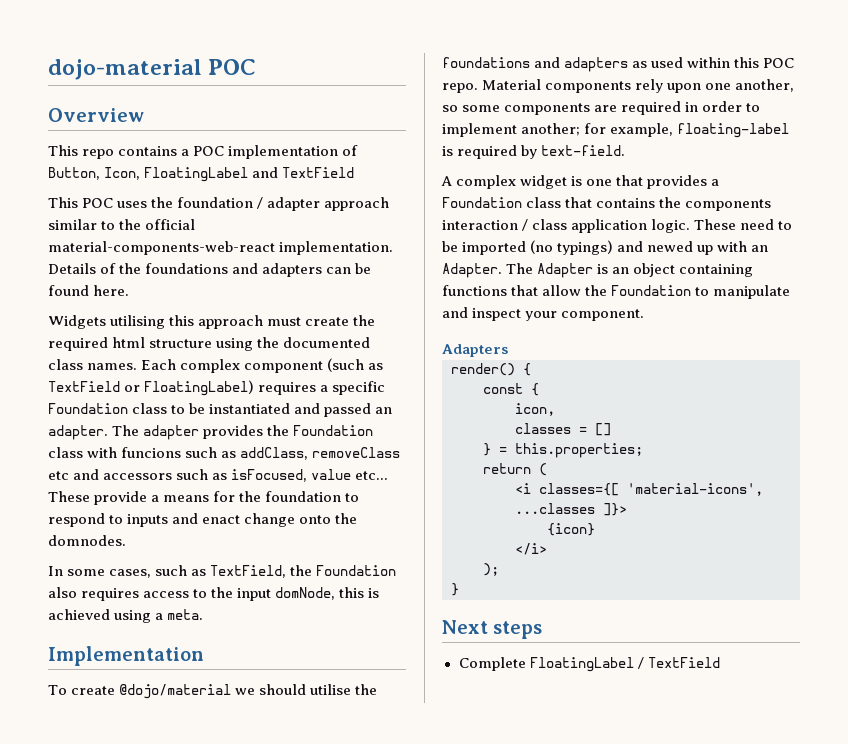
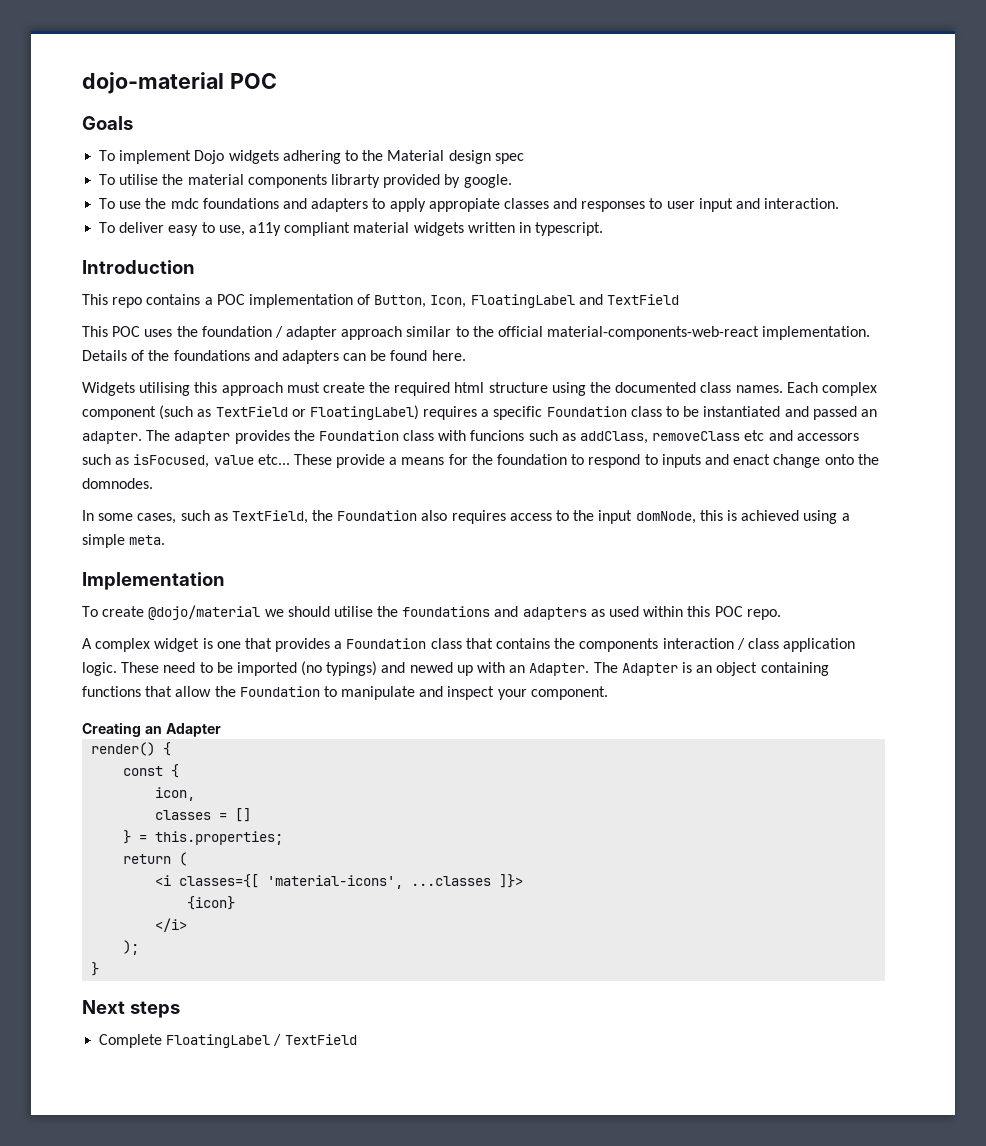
- Overview
+ Goals
+ To implement Dojo widgets adhering to the Material design spec
+ To utilise the material components librarty provided by google.
+ To use the mdc foundations and adapters to apply appropiate classes and responses to user input and interaction.
+ To deliver easy to use, a11y compliant material widgets written in typescript.
+ Introduction
- In some cases, such as TextField, the Foundation also requires access to the input domNode, this is achieved using a meta.
+ In some cases, such as TextField, the Foundation also requires access to the input domNode, this is achieved using a simple meta.
- Material components rely upon one another, so some components are required in order to implement another; for example, floating-label is required by text-field.
- Adapters
+ Creating an Adapter

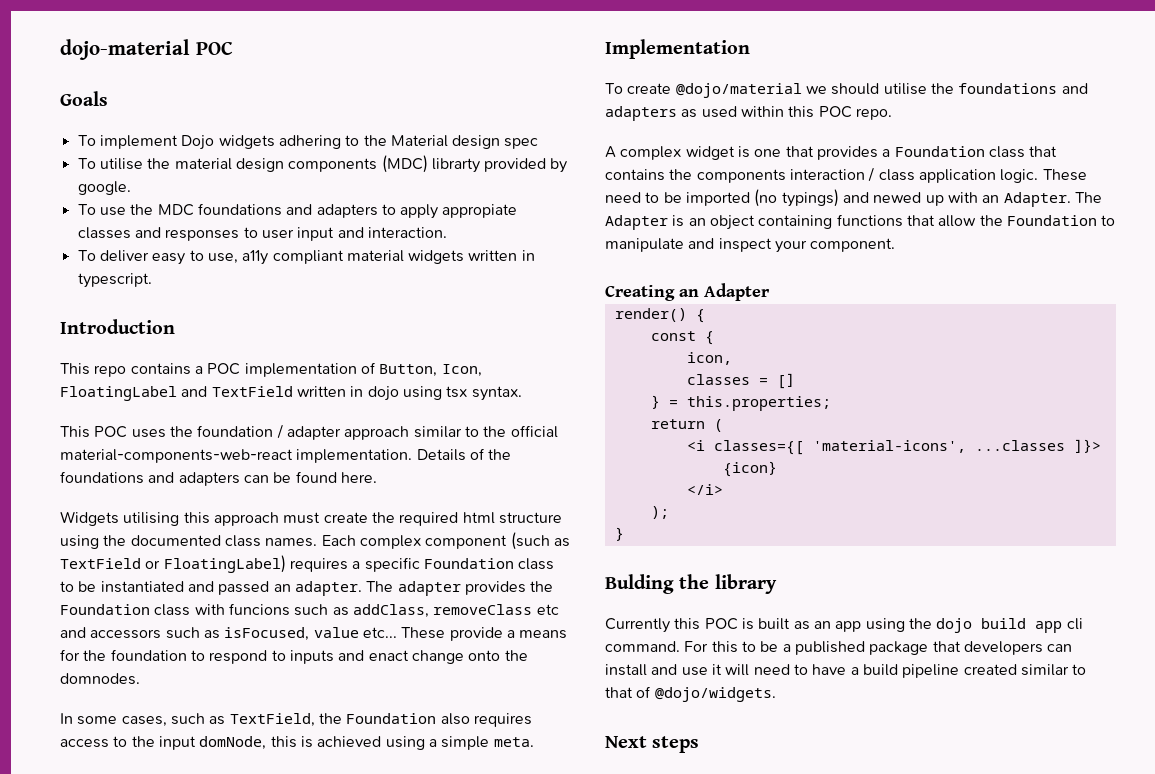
- To utilise the material components librarty provided by google.
+ To utilise the material design components (MDC) librarty provided by google.
- To use the mdc foundations and adapters to apply appropiate classes and responses to user input and interaction.
+ To use the MDC foundations and adapters to apply appropiate classes and responses to user input and interaction.
- This repo contains a POC implementation of Button, Icon, FloatingLabel and TextField
+ This repo contains a POC implementation of Button, Icon, FloatingLabel and TextField written in dojo using tsx syntax.
+ Bulding the library
+ Currently this POC is built as an app using the dojo build app cli command. For this to be a published package that developers can install and use it will need to have a build pipeline created similar to that of @dojo/widgets.
  Next steps
- Complete FloatingLabel / TextField

